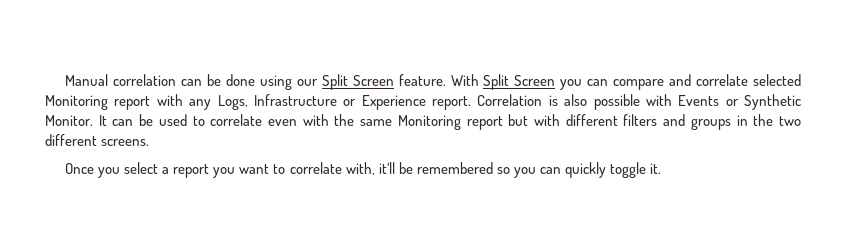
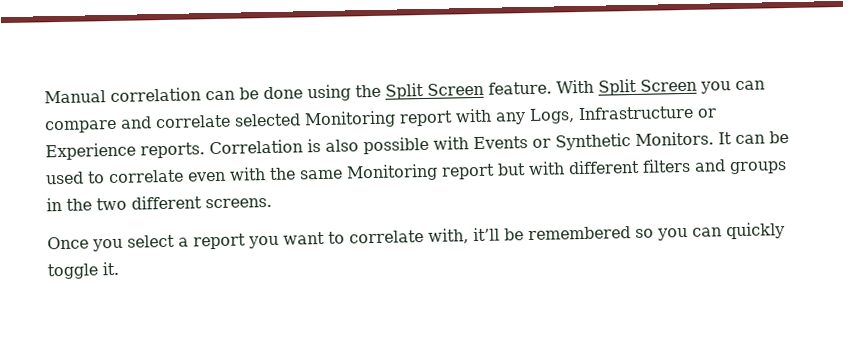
- Manual correlation can be done using our Split Screen feature.
+ Manual correlation can be done using the Split Screen feature.
- With Split Screen you can compare and correlate selected Monitoring report with any Logs, Infrastructure or Experience report.
+ With Split Screen you can compare and correlate selected Monitoring report with any Logs, Infrastructure or Experience reports.
- Correlation is also possible with Events or Synthetic Monitor.
+ Correlation is also possible with Events or Synthetic Monitors.

